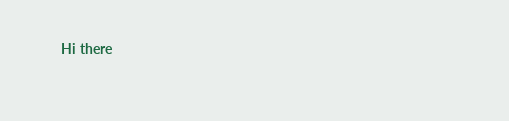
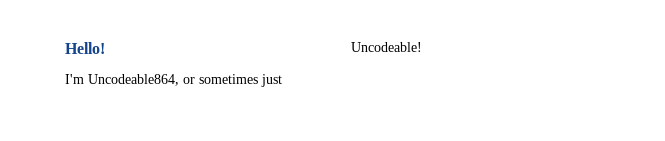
- Hi there
+ Hello!
+ I'm Uncodeable864, or sometimes just Uncodeable!

